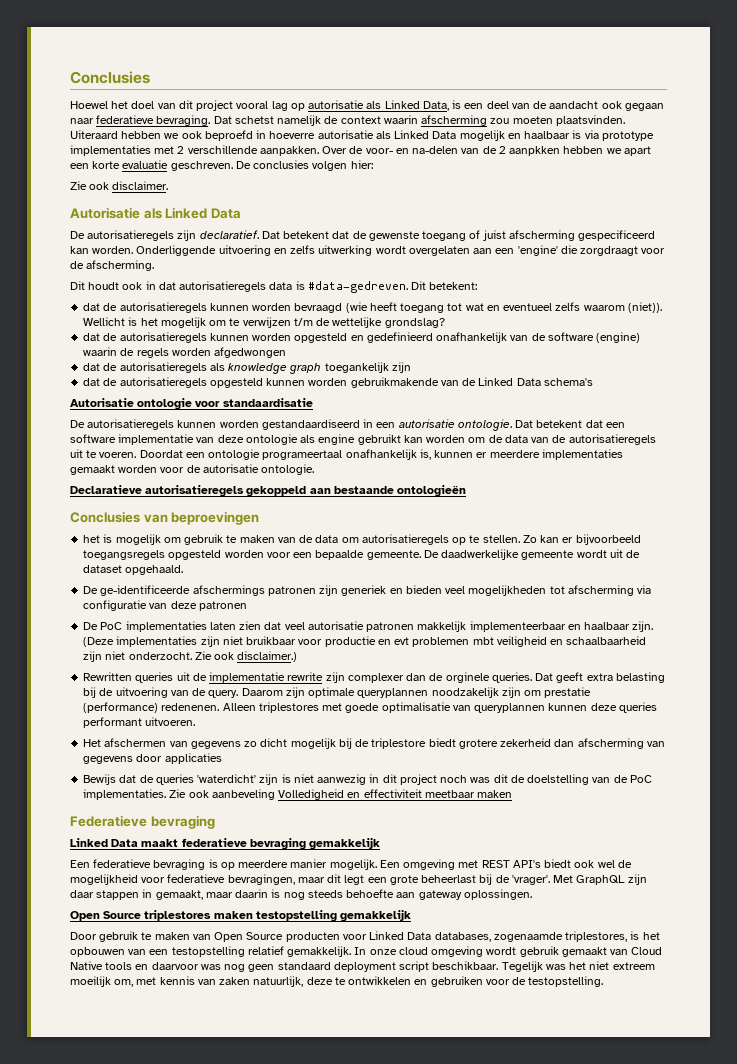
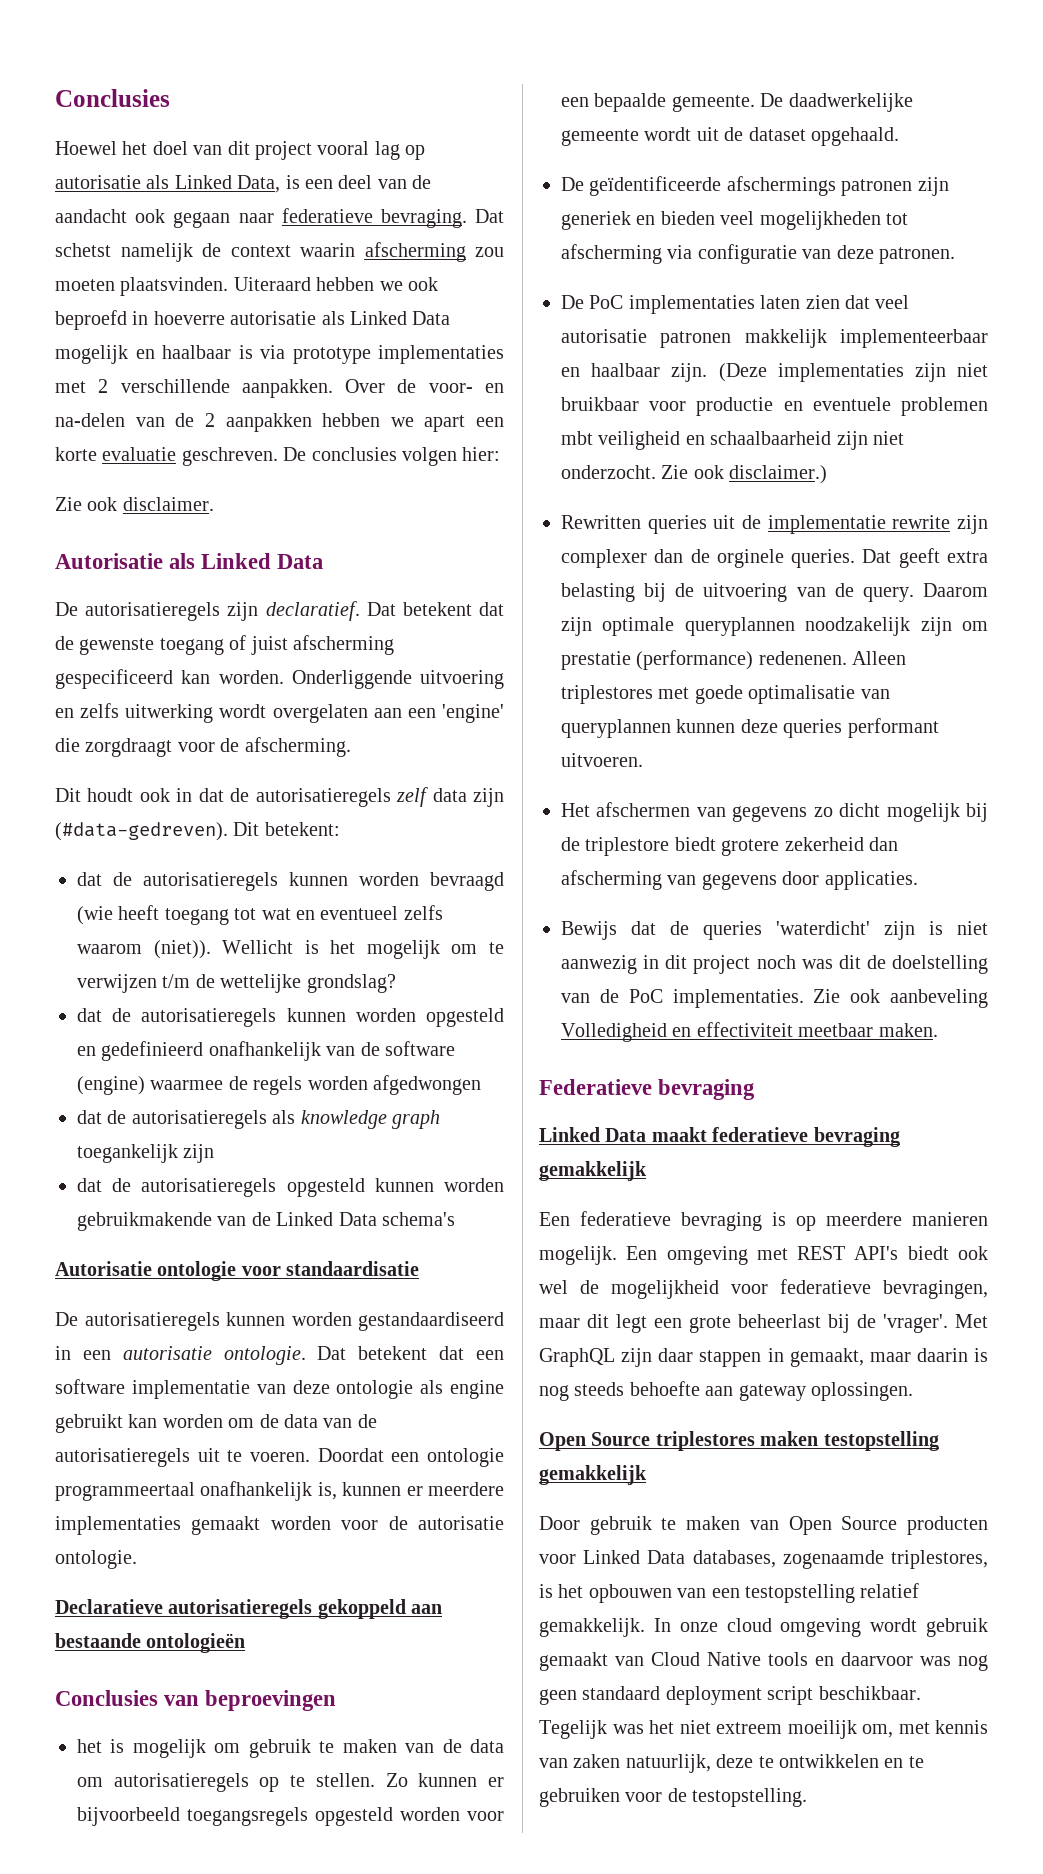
- Over de voor- en na-delen van de 2 aanpkken hebben we apart een korte evaluatie geschreven.
+ Over de voor- en na-delen van de 2 aanpakken hebben we apart een korte evaluatie geschreven.
- Dit houdt ook in dat autorisatieregels data is #data-gedreven.
+ Dit houdt ook in dat de autorisatieregels zelf data zijn (#data-gedreven).
- dat de autorisatieregels kunnen worden opgesteld en gedefinieerd onafhankelijk van de software (engine) waarin de regels worden afgedwongen
+ dat de autorisatieregels kunnen worden opgesteld en gedefinieerd onafhankelijk van de software (engine) waarmee de regels worden afgedwongen
- Doordat een ontologie programeertaal onafhankelijk is, kunnen er meerdere implementaties gemaakt worden voor de autorisatie ontologie.
+ Doordat een ontologie programmeertaal onafhankelijk is, kunnen er meerdere implementaties gemaakt worden voor de autorisatie ontologie.
- Zo kan er bijvoorbeeld toegangsregels opgesteld worden voor een bepaalde gemeente.
+ Zo kunnen er bijvoorbeeld toegangsregels opgesteld worden voor een bepaalde gemeente.
- De ge-identificeerde afschermings patronen zijn generiek en bieden veel mogelijkheden tot afscherming via configuratie van deze patronen
+ De geïdentificeerde afschermings patronen zijn generiek en bieden veel mogelijkheden tot afscherming via configuratie van deze patronen.
- (Deze implementaties zijn niet bruikbaar voor productie en evt problemen mbt veiligheid en schaalbaarheid zijn niet onderzocht.
+ (Deze implementaties zijn niet bruikbaar voor productie en eventuele problemen mbt veiligheid en schaalbaarheid zijn niet onderzocht.
- Het afschermen van gegevens zo dicht mogelijk bij de triplestore biedt grotere zekerheid dan afscherming van gegevens door applicaties
+ Het afschermen van gegevens zo dicht mogelijk bij de triplestore biedt grotere zekerheid dan afscherming van gegevens door applicaties.
- Zie ook aanbeveling Volledigheid en effectiviteit meetbaar maken
+ Zie ook aanbeveling Volledigheid en effectiviteit meetbaar maken.
- Een federatieve bevraging is op meerdere manier mogelijk.
+ Een federatieve bevraging is op meerdere manieren mogelijk.
- Tegelijk was het niet extreem moeilijk om, met kennis van zaken natuurlijk, deze te ontwikkelen en gebruiken voor de testopstelling.
+ Tegelijk was het niet extreem moeilijk om, met kennis van zaken natuurlijk, deze te ontwikkelen en te gebruiken voor de testopstelling.

